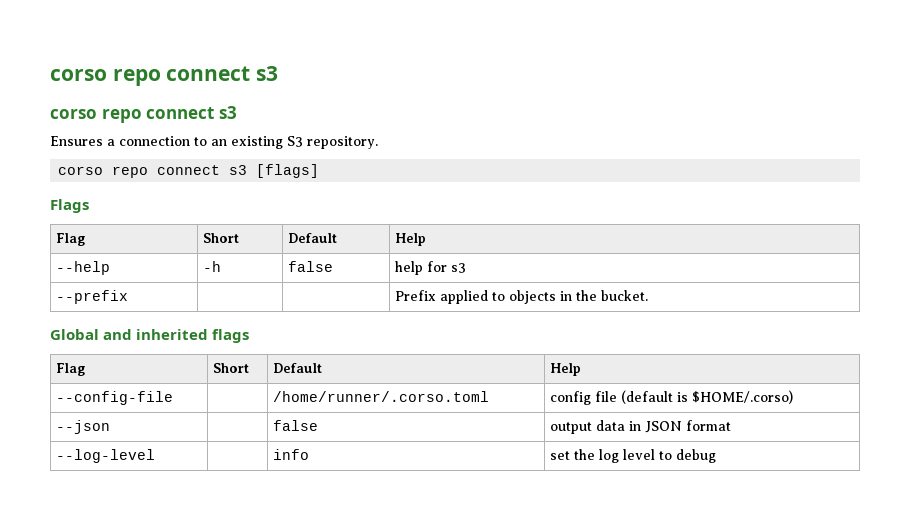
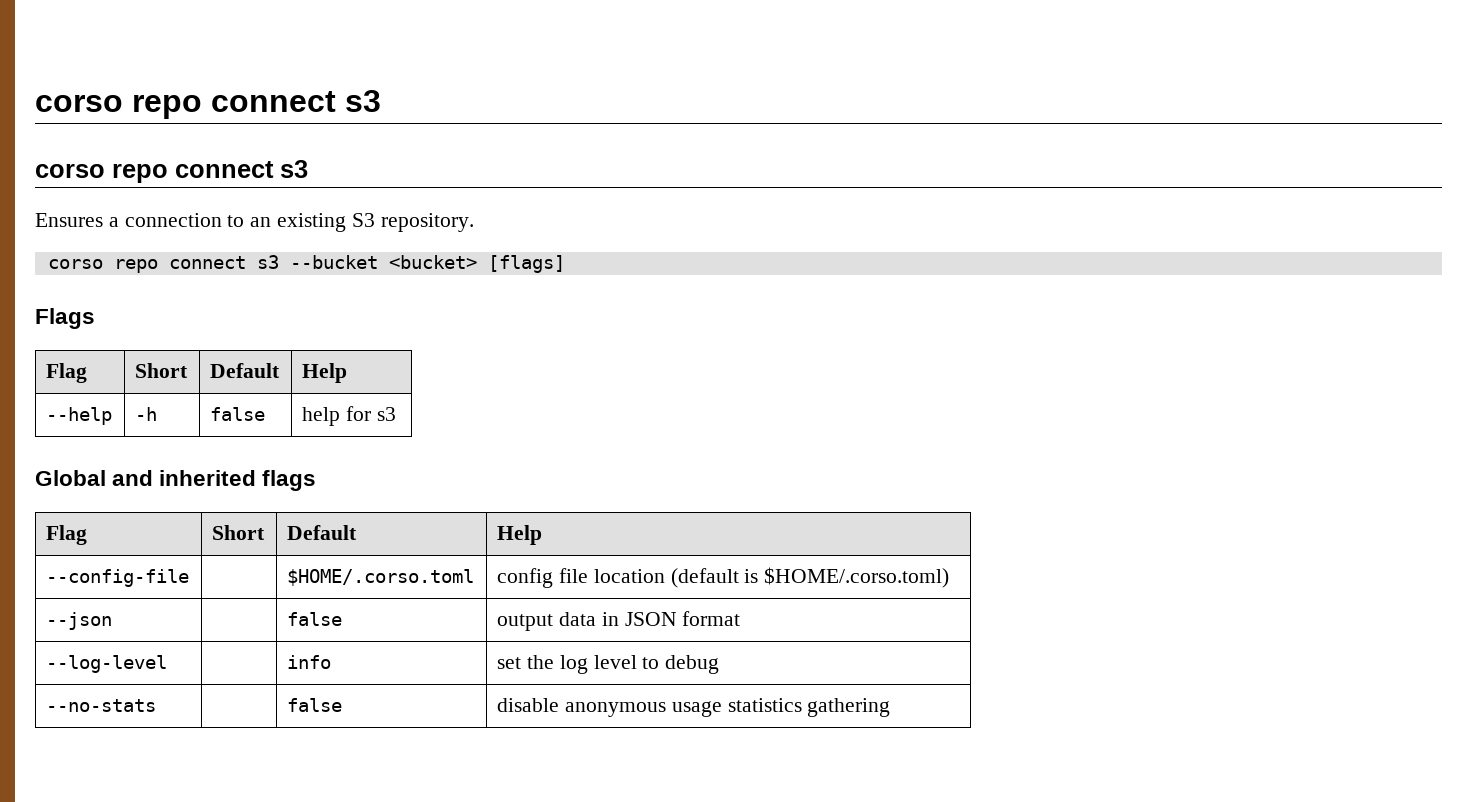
- corso repo connect s3 [flags]
+ corso repo connect s3 --bucket <bucket> [flags]
- --prefix | | | Prefix applied to objects in the bucket.
- --config-file | | /home/runner/.corso.toml | config file (default is $HOME/.corso)
+ --config-file | | $HOME/.corso.toml | config file location (default is $HOME/.corso.toml)
+ --no-stats | | false | disable anonymous usage statistics gathering

